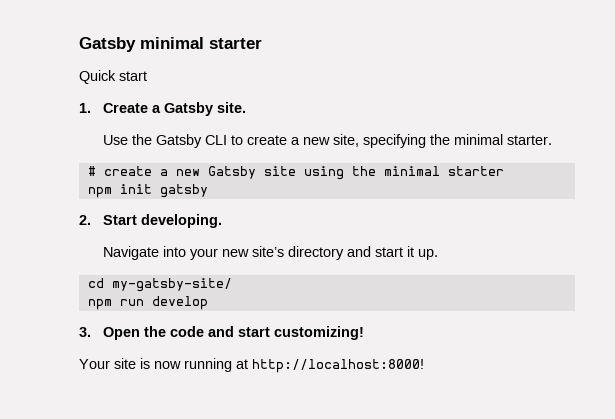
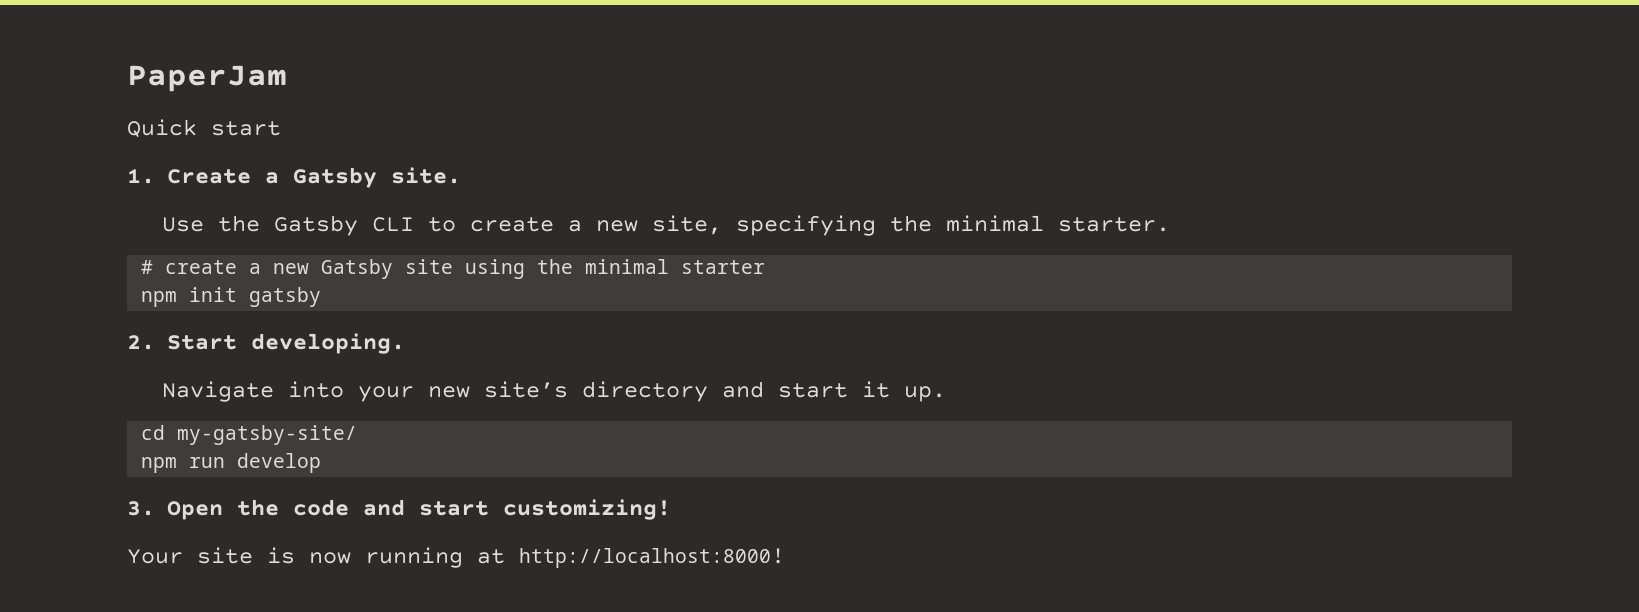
- Gatsby minimal starter
+ PaperJam

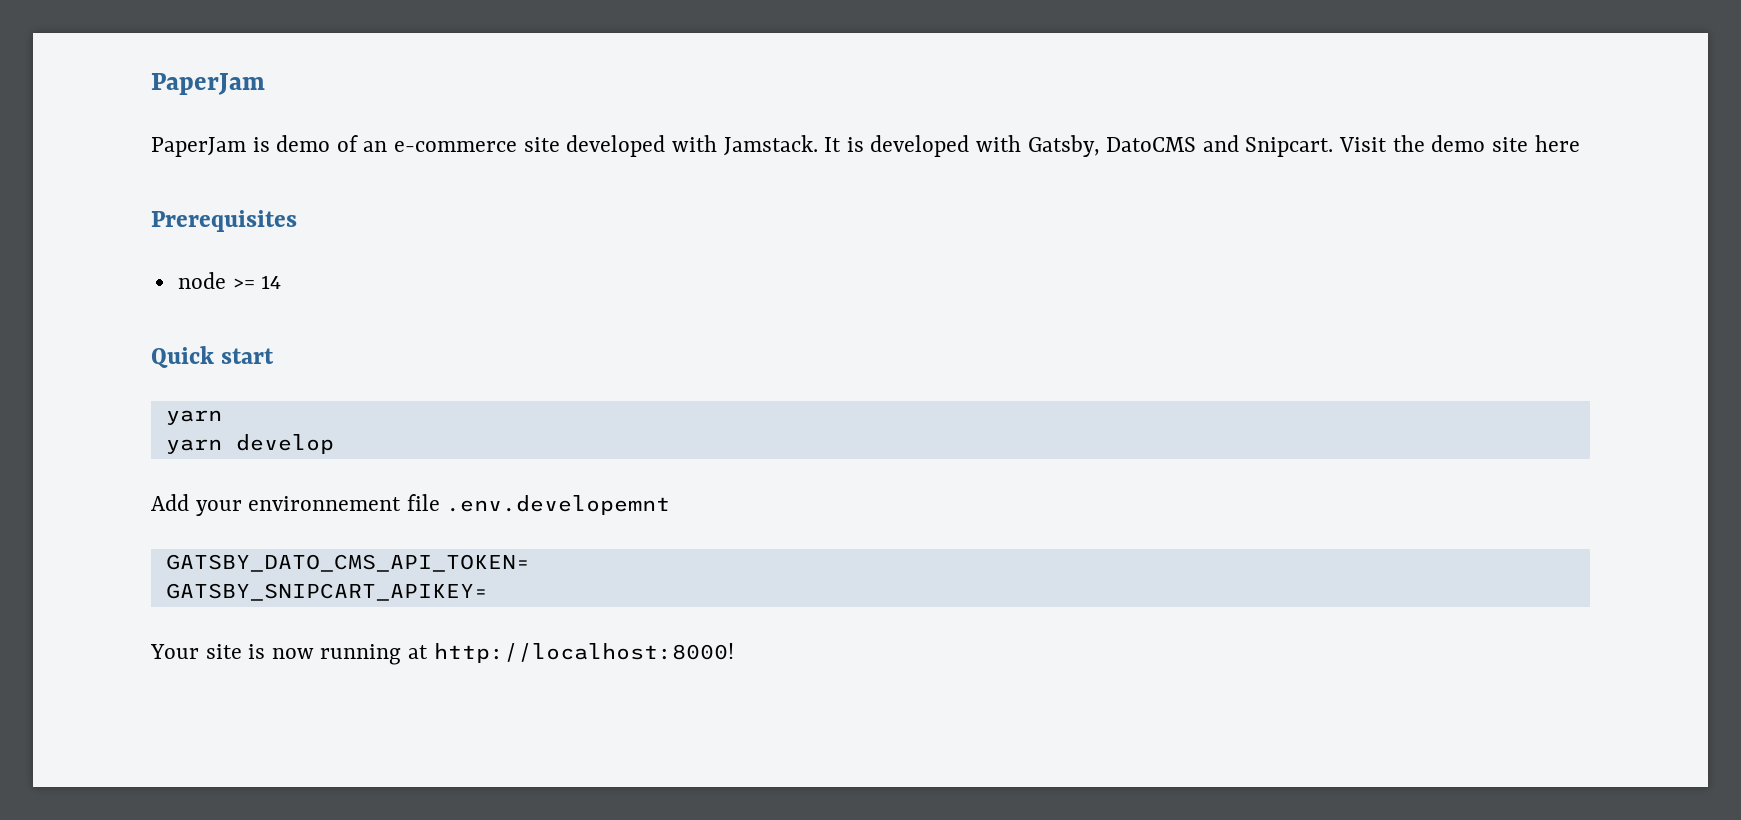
+ PaperJam is demo of an e-commerce site developed with Jamstack. It is developed with Gatsby, DatoCMS and Snipcart. Visit the demo site here
+ Prerequisites
+ node >= 14
  Quick start
- 1. Create a Gatsby site.
- Use the Gatsby CLI to create a new site, specifying the minimal starter.
- # create a new Gatsby site using the minimal starter
- npm init gatsby
- 2. Start developing.
- Navigate into your new site’s directory and start it up.
- cd my-gatsby-site/
- npm run develop
- 3. Open the code and start customizing!
+ yarn
+ yarn develop
+ Add your environnement file .env.developemnt
+ GATSBY_DATO_CMS_API_TOKEN=
+ GATSBY_SNIPCART_APIKEY=

